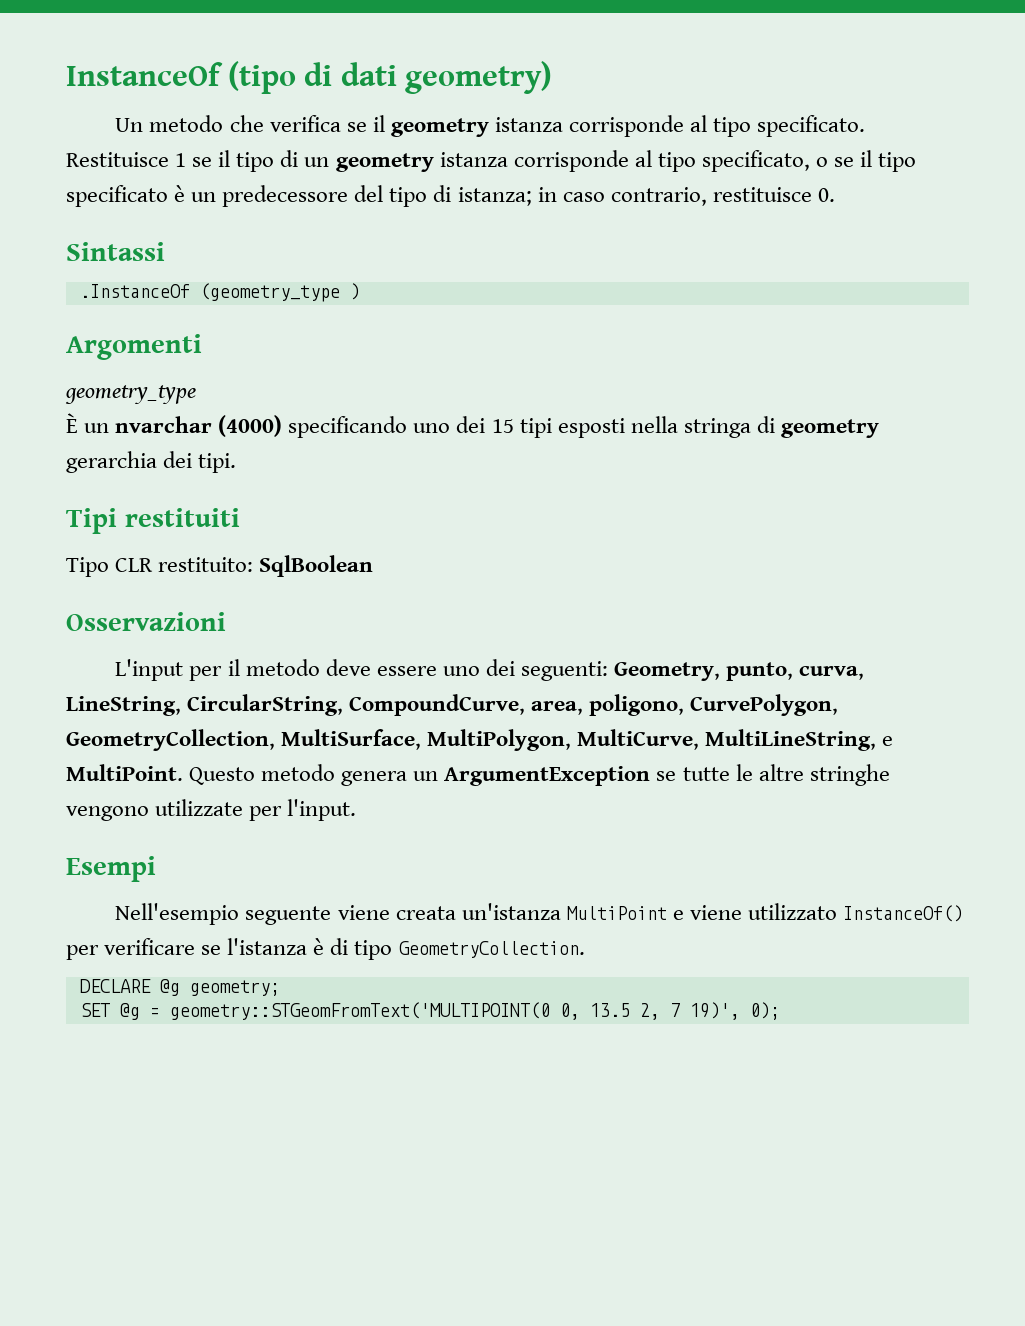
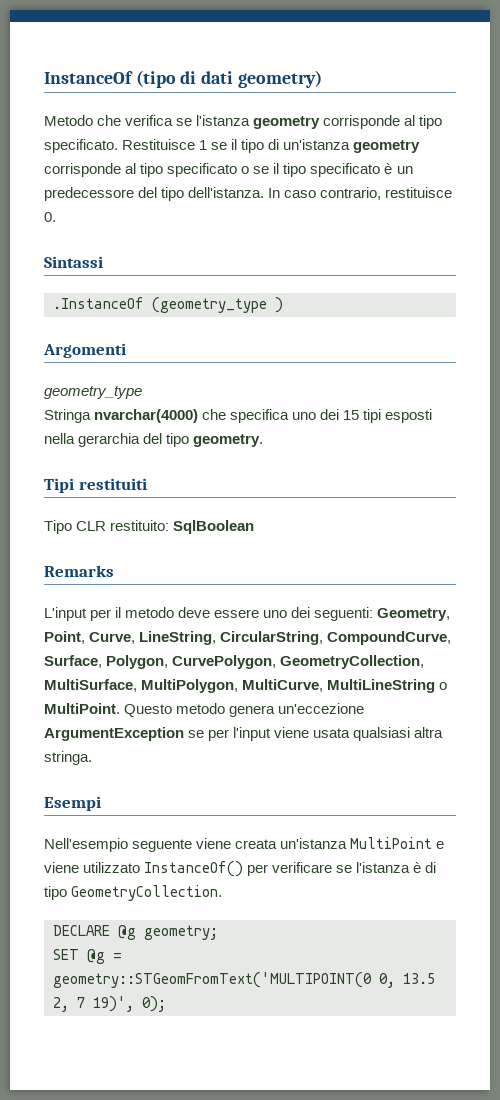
- Un metodo che verifica se il geometry istanza corrisponde al tipo specificato.
+ Metodo che verifica se l'istanza geometry corrisponde al tipo specificato.
- Restituisce 1 se il tipo di un geometry istanza corrisponde al tipo specificato, o se il tipo specificato è un predecessore del tipo di istanza; in caso contrario, restituisce 0.
+ Restituisce 1 se il tipo di un'istanza geometry corrisponde al tipo specificato o se il tipo specificato è un predecessore del tipo dell'istanza. In caso contrario, restituisce 0.
- È un nvarchar (4000) specificando uno dei 15 tipi esposti nella stringa di geometry gerarchia dei tipi.
+ Stringa nvarchar(4000) che specifica uno dei 15 tipi esposti nella gerarchia del tipo geometry.
- Osservazioni
+ Remarks
- L'input per il metodo deve essere uno dei seguenti: Geometry, punto, curva, LineString, CircularString, CompoundCurve, area, poligono, CurvePolygon, GeometryCollection, MultiSurface, MultiPolygon, MultiCurve, MultiLineString, e MultiPoint.
+ L'input per il metodo deve essere uno dei seguenti: Geometry, Point, Curve, LineString, CircularString, CompoundCurve, Surface, Polygon, CurvePolygon, GeometryCollection, MultiSurface, MultiPolygon, MultiCurve, MultiLineString o MultiPoint.
- Questo metodo genera un ArgumentException se tutte le altre stringhe vengono utilizzate per l'input.
+ Questo metodo genera un'eccezione ArgumentException se per l'input viene usata qualsiasi altra stringa.

